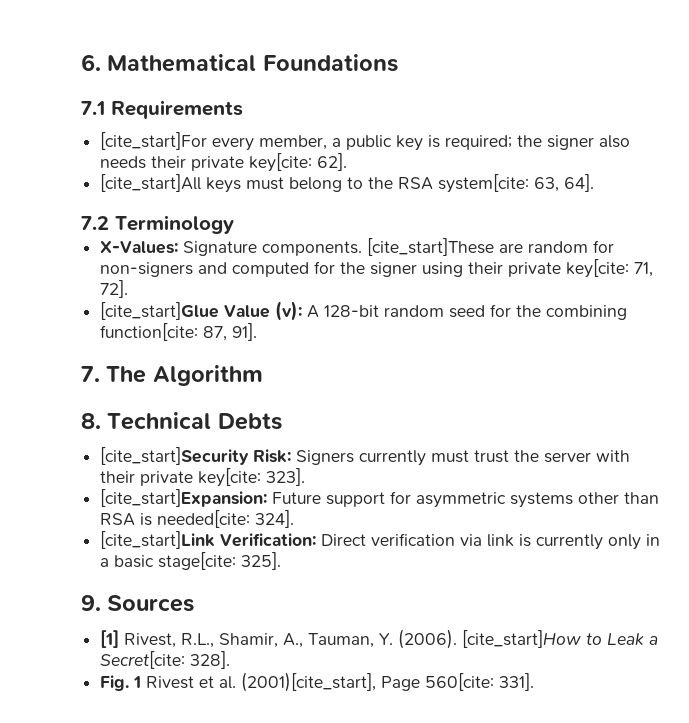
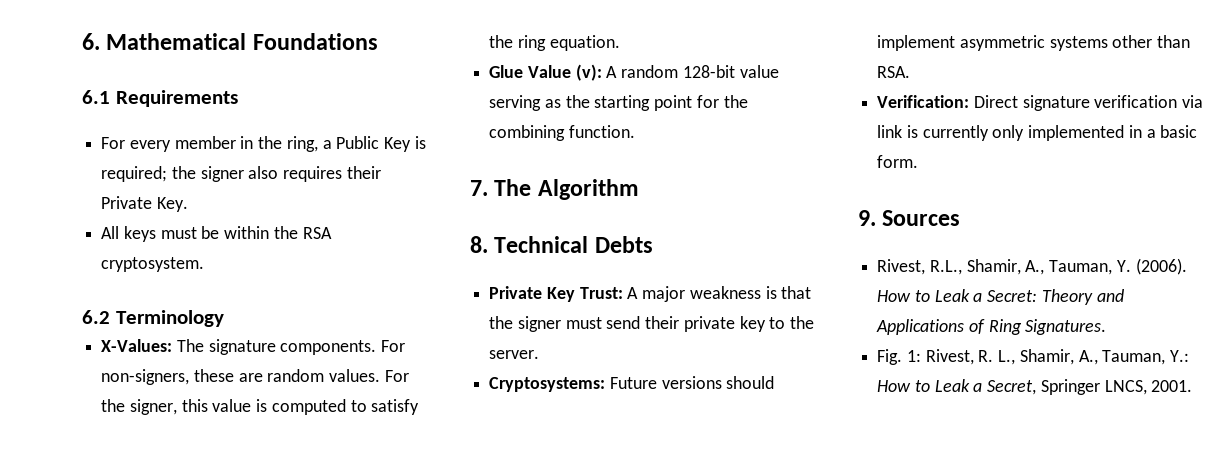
- 7.1 Requirements
+ 6.1 Requirements
- [cite_start]For every member, a public key is required; the signer also needs their private key[cite: 62].
- [cite_start]All keys must belong to the RSA system[cite: 63, 64].
- 7.2 Terminology
- X-Values: Signature components. [cite_start]These are random for non-signers and computed for the signer using their private key[cite: 71, 72].
- [cite_start]Glue Value (v): A 128-bit random seed for the combining function[cite: 87, 91].
+ For every member in the ring, a Public Key is required; the signer also requires their Private Key.
+ All keys must be within the RSA cryptosystem.
+ 6.2 Terminology
+ X-Values: The signature components. For non-signers, these are random values. For the signer, this value is computed to satisfy the ring equation.
+ Glue Value (v): A random 128-bit value serving as the starting point for the combining function.
- [cite_start]Security Risk: Signers currently must trust the server with their private key[cite: 323].
- [cite_start]Expansion: Future support for asymmetric systems other than RSA is needed[cite: 324].
- [cite_start]Link Verification: Direct verification via link is currently only in a basic stage[cite: 325].
+ Private Key Trust: A major weakness is that the signer must send their private key to the server.
+ Cryptosystems: Future versions should implement asymmetric systems other than RSA.
+ Verification: Direct signature verification via link is currently only implemented in a basic form.
- [1] Rivest, R.L., Shamir, A., Tauman, Y. (2006).
+ Rivest, R.L., Shamir, A., Tauman, Y. (2006).
- [cite_start]How to Leak a Secret[cite: 328].
- Fig. 1 Rivest et al. (2001)[cite_start], Page 560[cite: 331].
+ How to Leak a Secret: Theory and Applications of Ring Signatures.
+ Fig. 1: Rivest, R. L., Shamir, A., Tauman, Y.: How to Leak a Secret, Springer LNCS, 2001.

